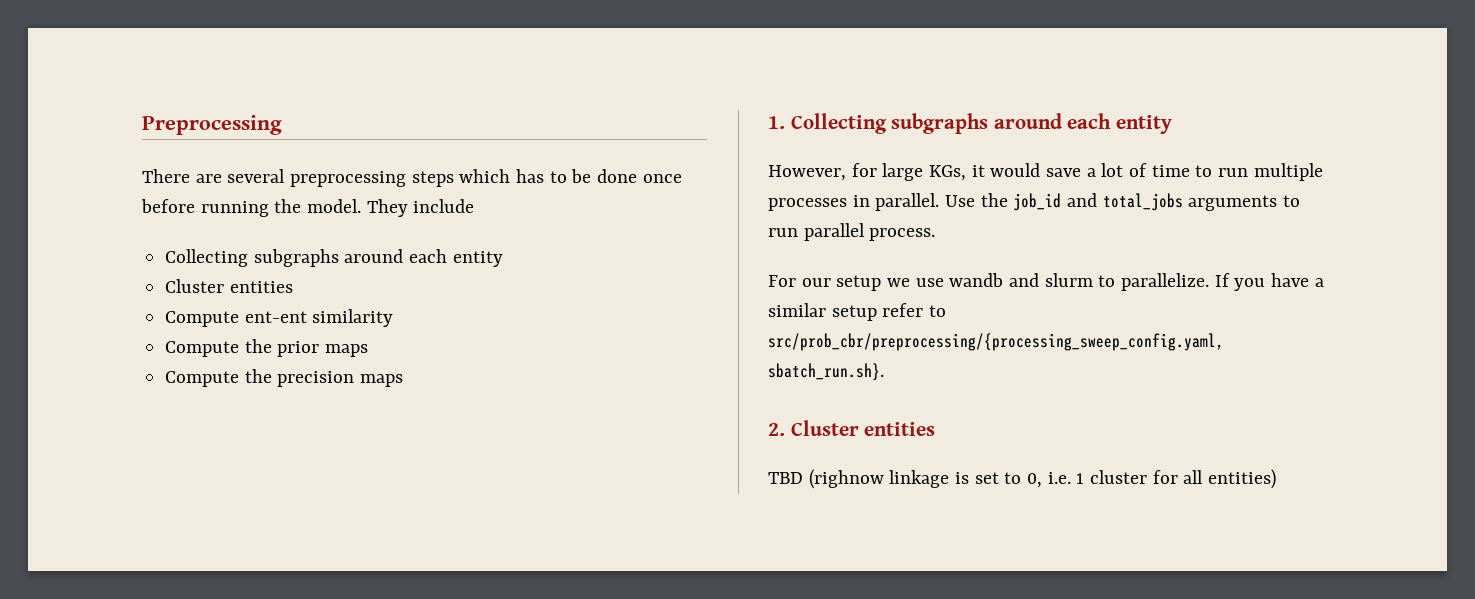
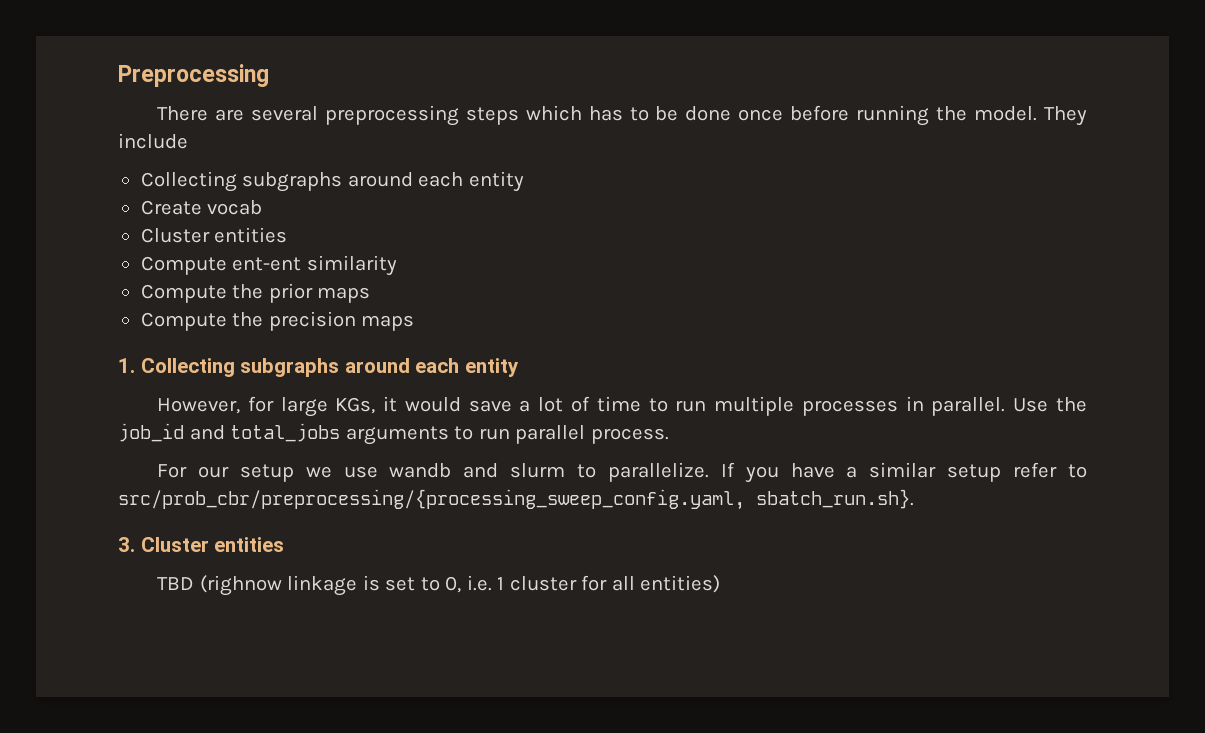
+ Create vocab
- 2. Cluster entities
+ 3. Cluster entities

